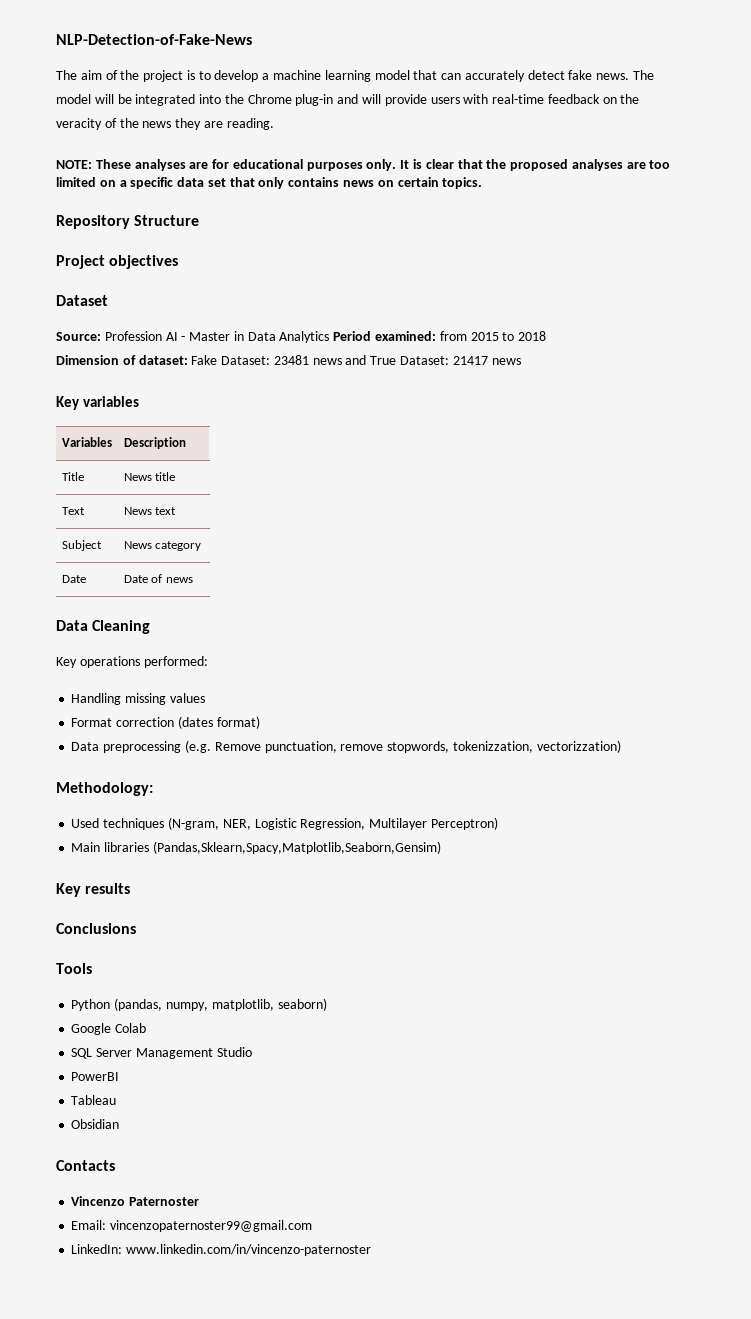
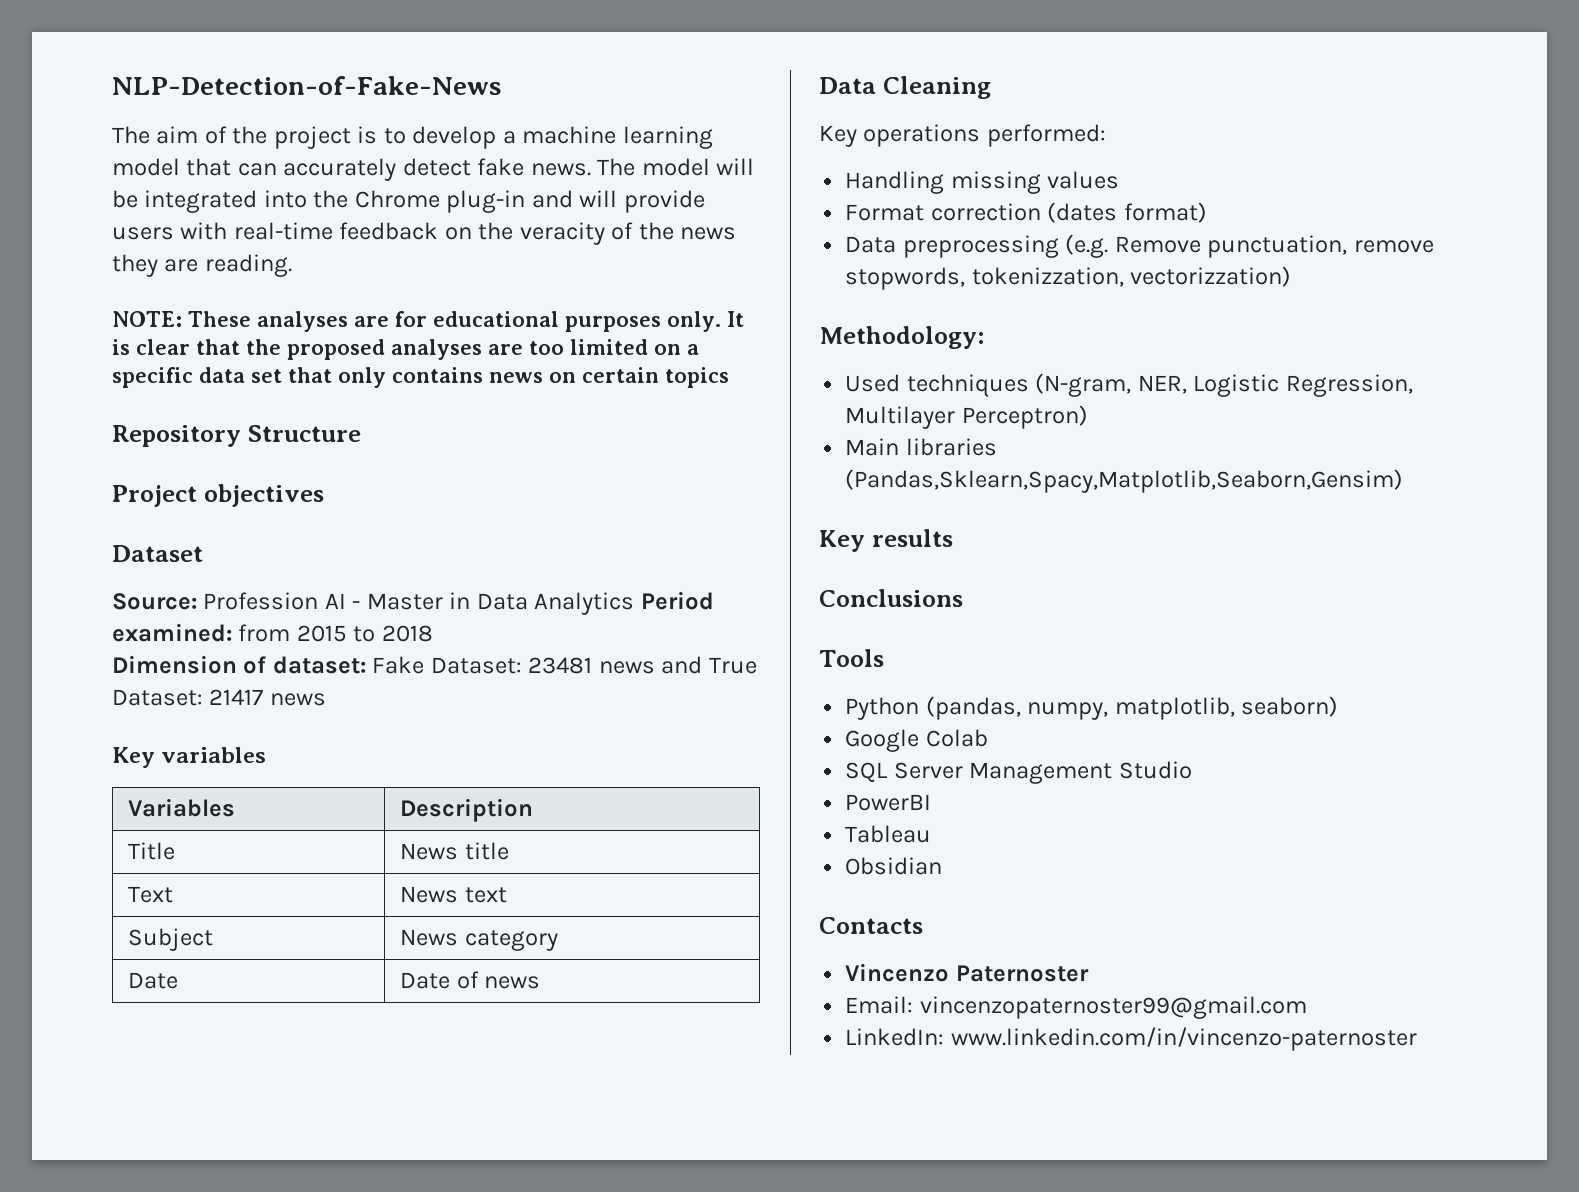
- It is clear that the proposed analyses are too limited on a specific data set that only contains news on certain topics.
+ It is clear that the proposed analyses are too limited on a specific data set that only contains news on certain topics

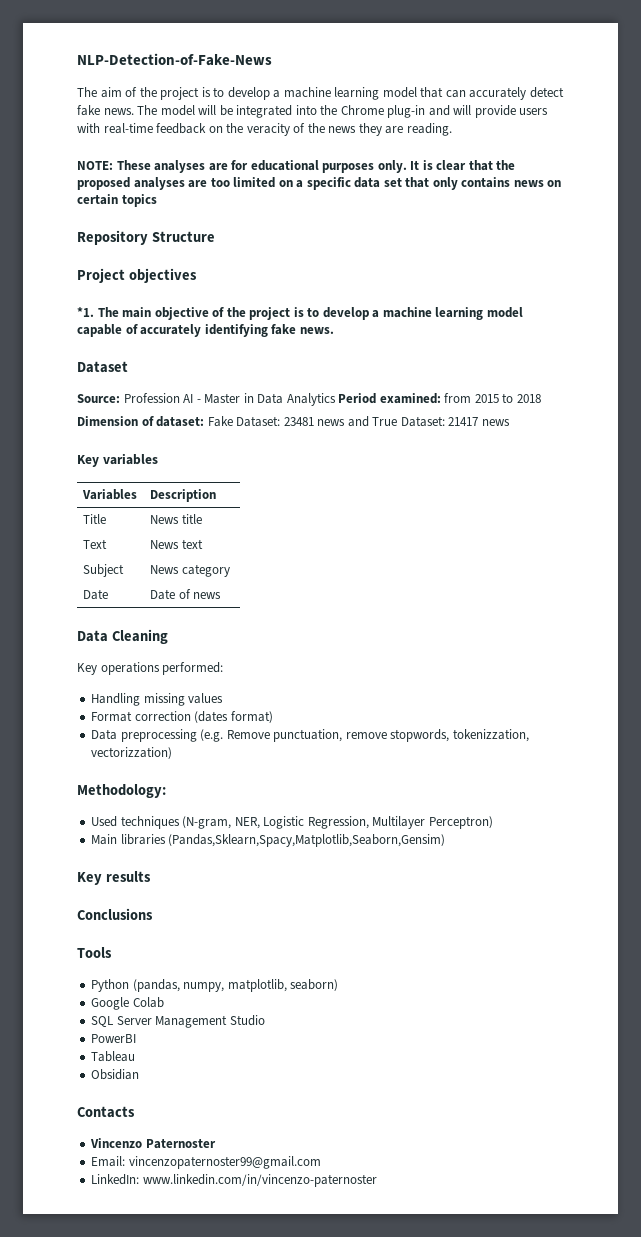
+ *1. The main objective of the project is to develop a machine learning model capable of accurately identifying fake news.

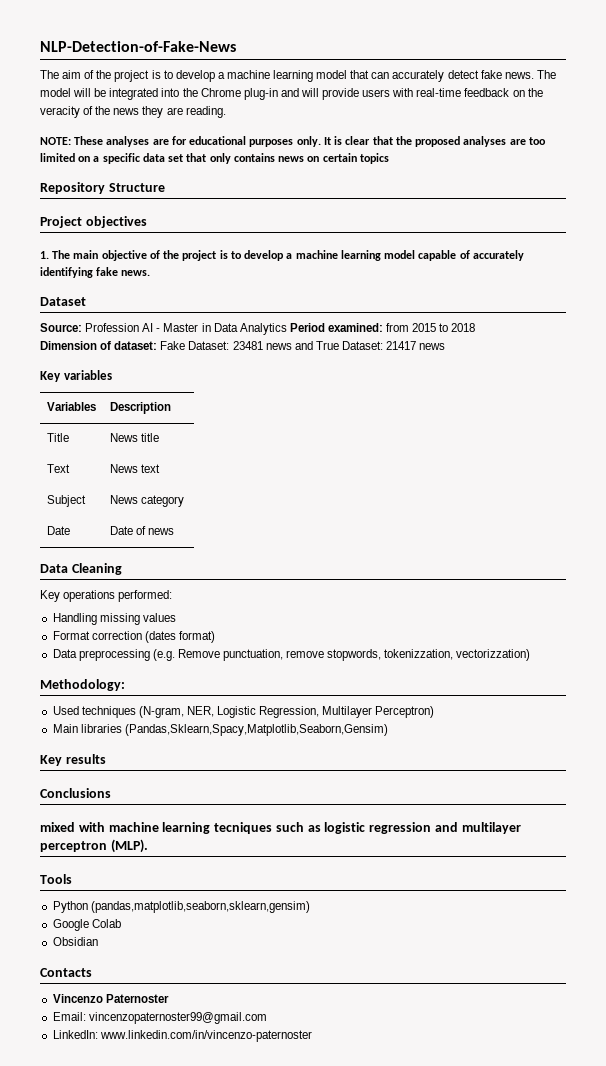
- *1. The main objective of the project is to develop a machine learning model capable of accurately identifying fake news.
+ 1. The main objective of the project is to develop a machine learning model capable of accurately identifying fake news.
+ mixed with machine learning tecniques such as logistic regression and multilayer perceptron (MLP).
  Tools
- Python (pandas, numpy, matplotlib, seaborn)
+ Python (pandas,matplotlib,seaborn,sklearn,gensim)
  Google Colab
- SQL Server Management Studio
- PowerBI
- Tableau

